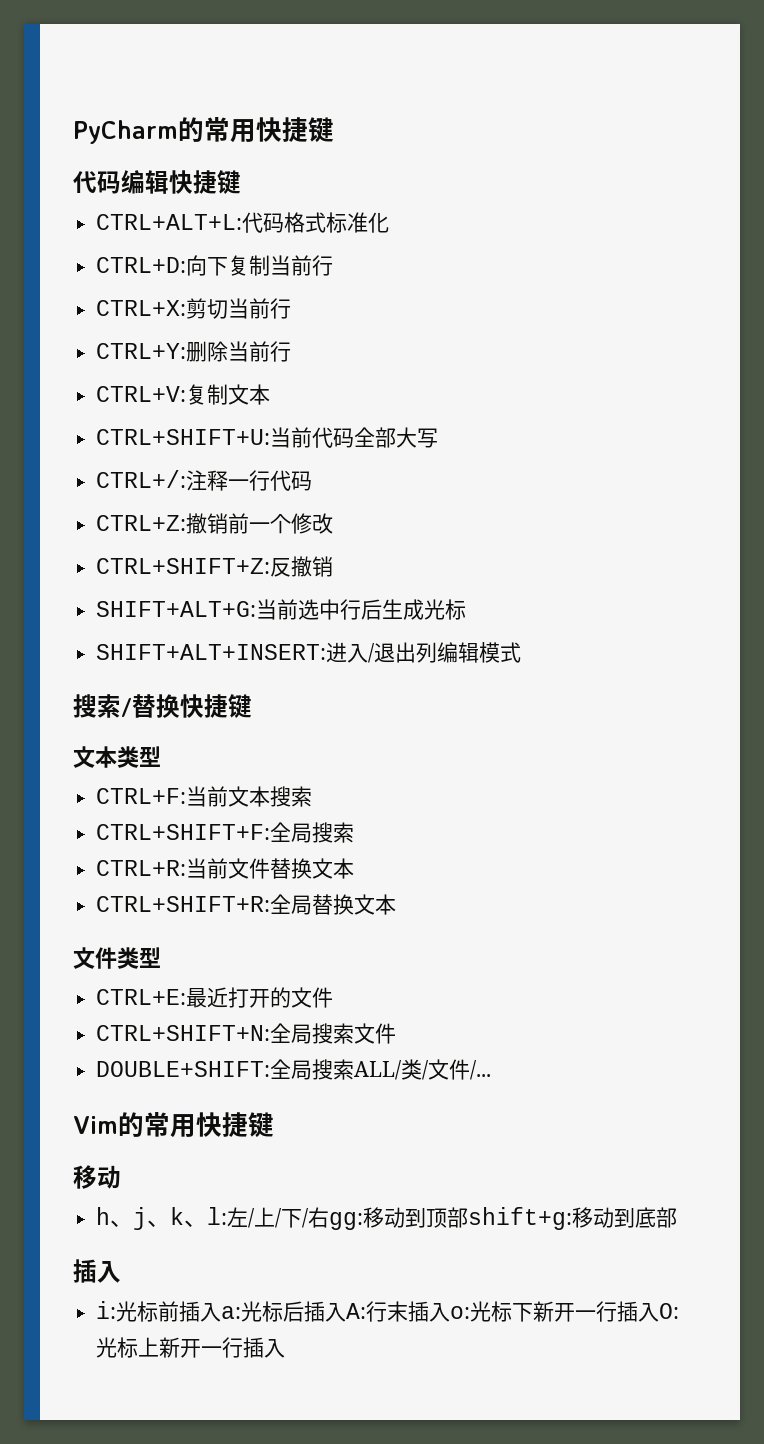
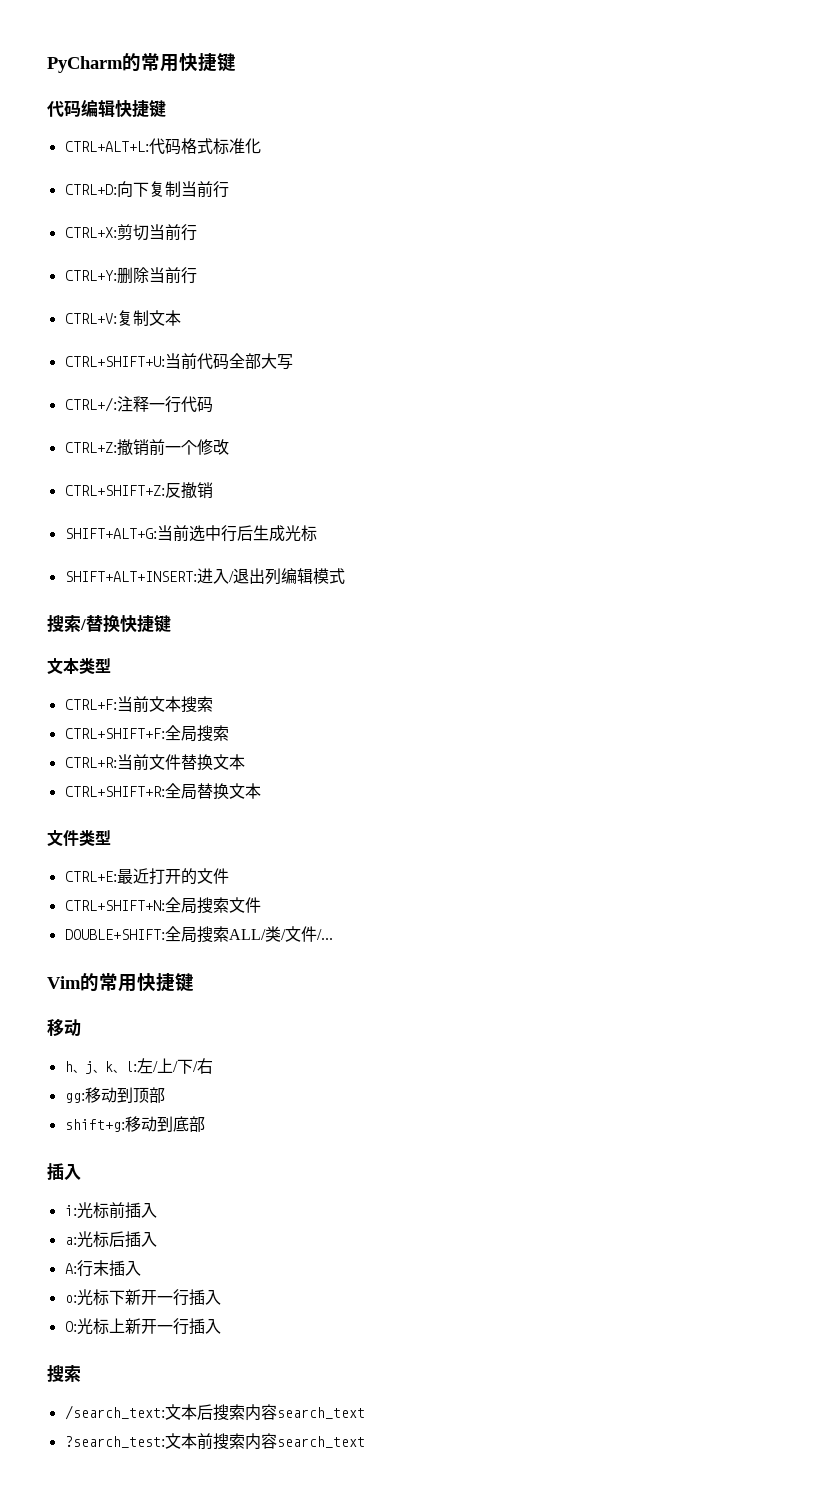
- h、j、k、l:左/上/下/右gg:移动到顶部shift+g:移动到底部
+ h、j、k、l:左/上/下/右
+ gg:移动到顶部
+ shift+g:移动到底部
- i:光标前插入a:光标后插入A:行末插入o:光标下新开一行插入O:光标上新开一行插入
+ i:光标前插入
+ a:光标后插入
+ A:行末插入
+ o:光标下新开一行插入
+ O:光标上新开一行插入
+ 搜索
+ /search_text:文本后搜索内容search_text
+ ?search_test:文本前搜索内容search_text

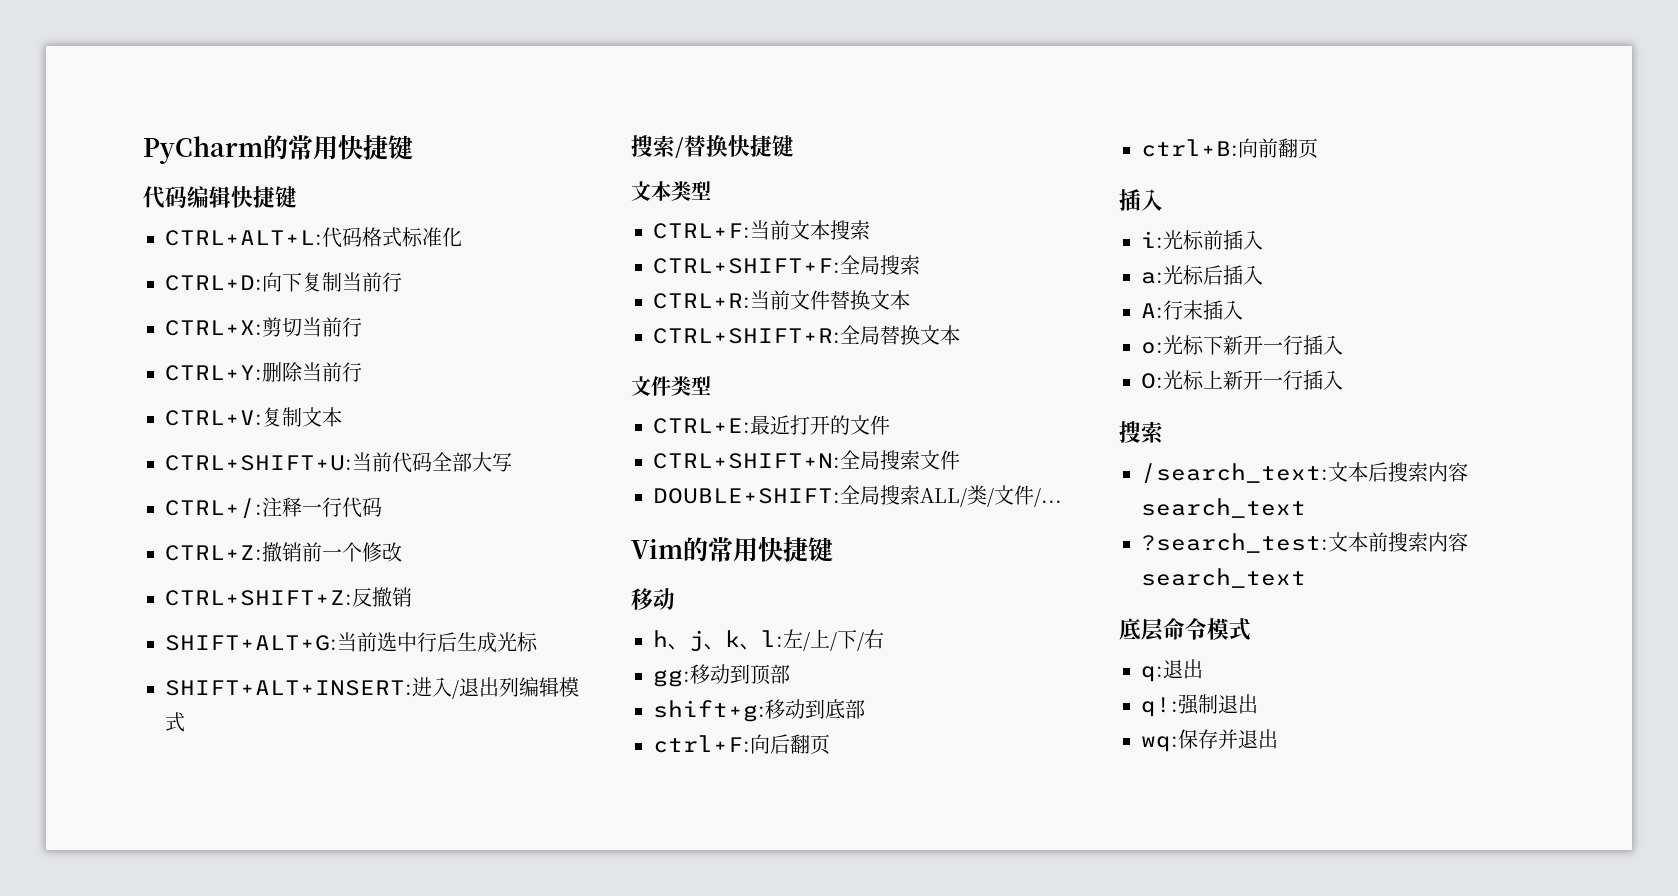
+ ctrl+F:向后翻页
+ ctrl+B:向前翻页
+ 底层命令模式
+ q:退出
+ q!:强制退出
+ wq:保存并退出

